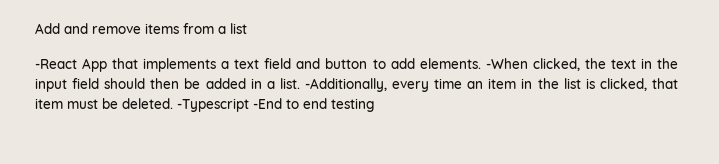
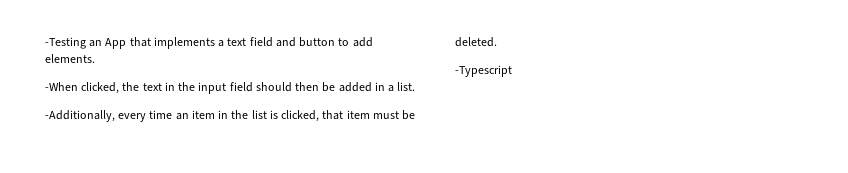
- Add and remove items from a list
- -React App that implements a text field and button to add elements. -When clicked, the text in the input field should then be added in a list. -Additionally, every time an item in the list is clicked, that item must be deleted. -Typescript -End to end testing
+ -Testing an App that implements a text field and button to add elements.
+ -When clicked, the text in the input field should then be added in a list.
+ -Additionally, every time an item in the list is clicked, that item must be deleted.
+ -Typescript

